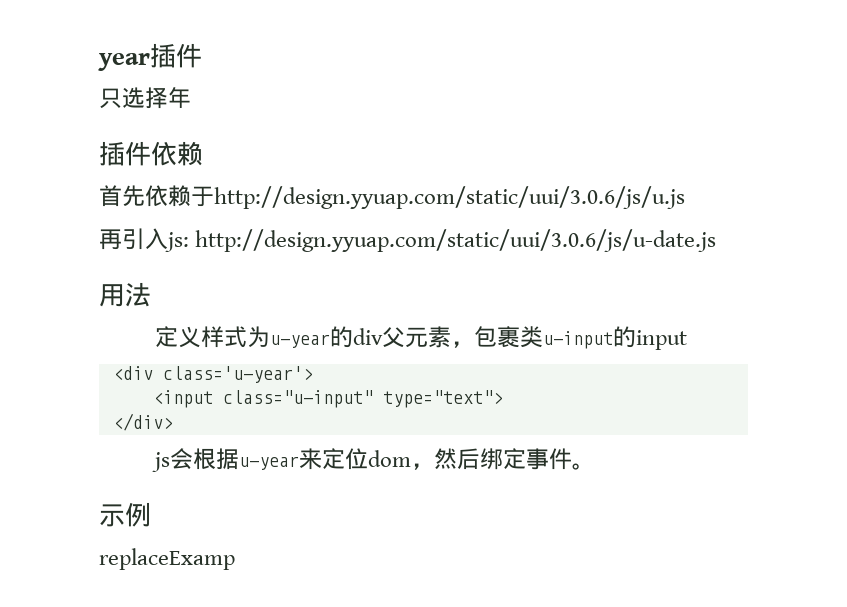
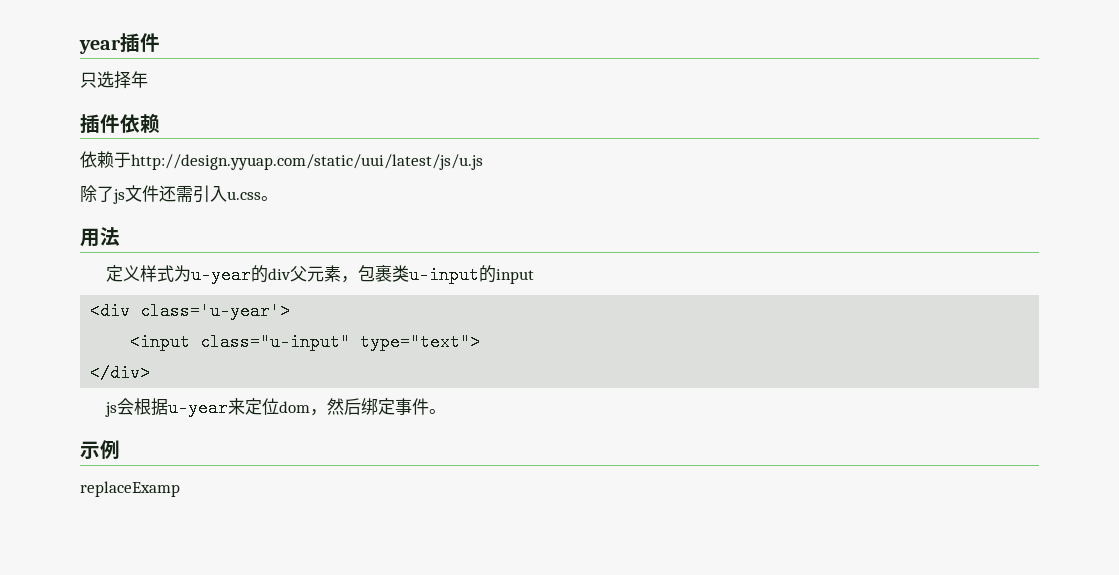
- 首先依赖于http://design.yyuap.com/static/uui/3.0.6/js/u.js
- 再引入js: http://design.yyuap.com/static/uui/3.0.6/js/u-date.js
+ 依赖于http://design.yyuap.com/static/uui/latest/js/u.js
+ 除了js文件还需引入u.css。

